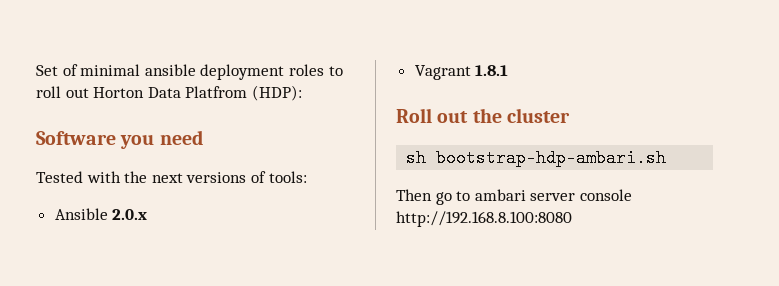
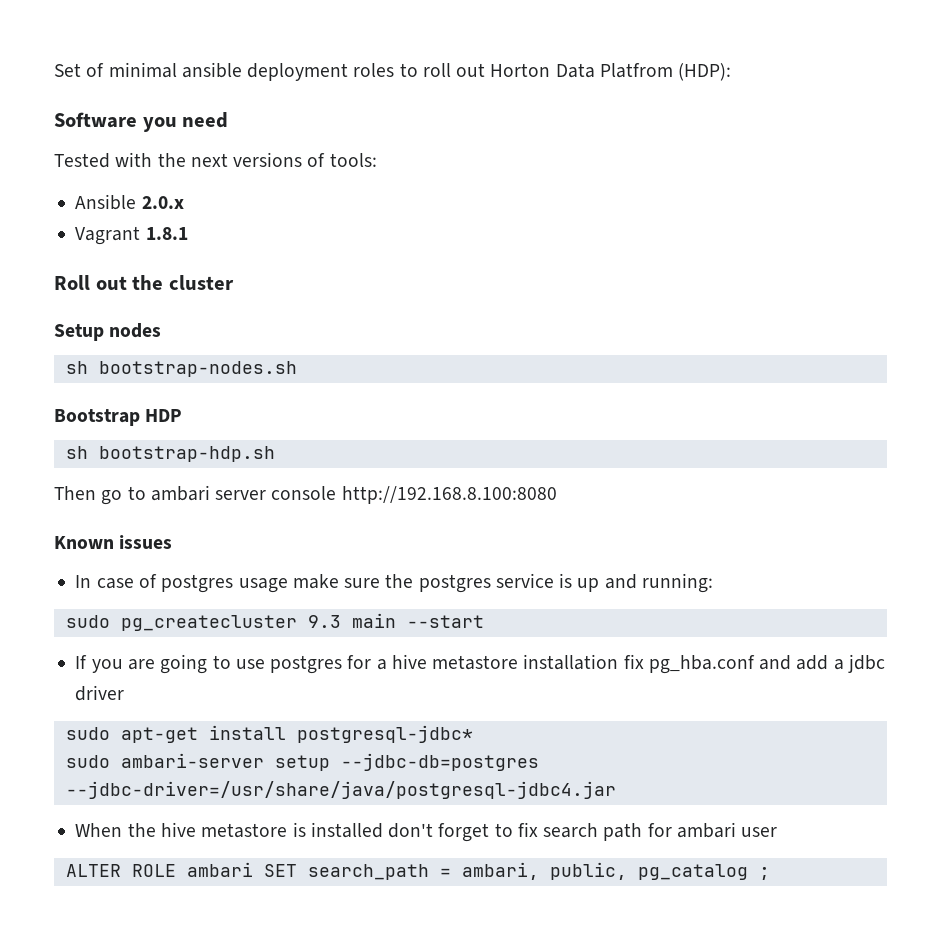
- sh bootstrap-hdp-ambari.sh
+ Setup nodes
+ sh bootstrap-nodes.sh
+ Bootstrap HDP
+ sh bootstrap-hdp.sh
+ Known issues
+ In case of postgres usage make sure the postgres service is up and running:
+ sudo pg_createcluster 9.3 main --start
+ If you are going to use postgres for a hive metastore installation fix pg_hba.conf and add a jdbc driver
+ sudo apt-get install postgresql-jdbc*
+ sudo ambari-server setup --jdbc-db=postgres --jdbc-driver=/usr/share/java/postgresql-jdbc4.jar
+ When the hive metastore is installed don't forget to fix search path for ambari user
+ ALTER ROLE ambari SET search_path = ambari, public, pg_catalog ;

